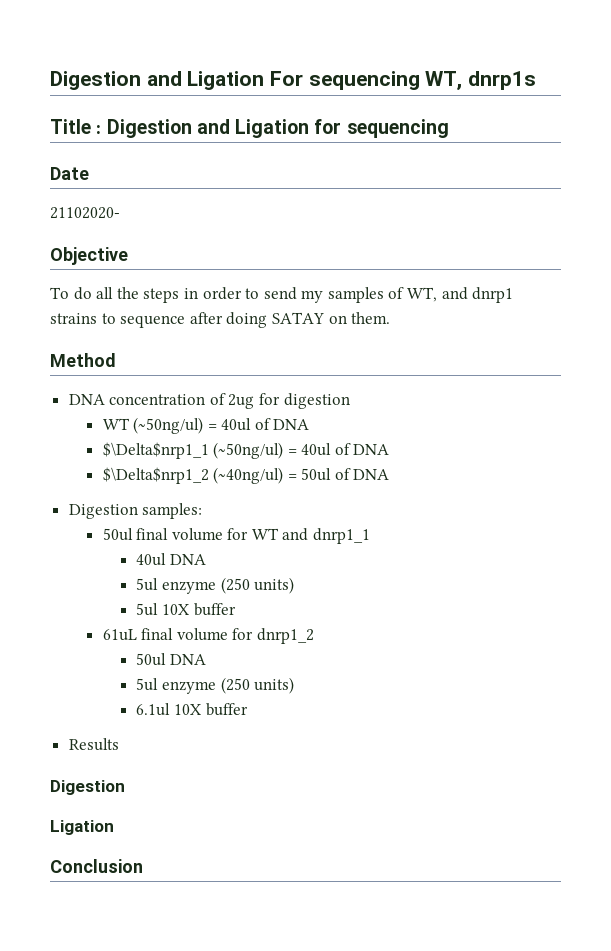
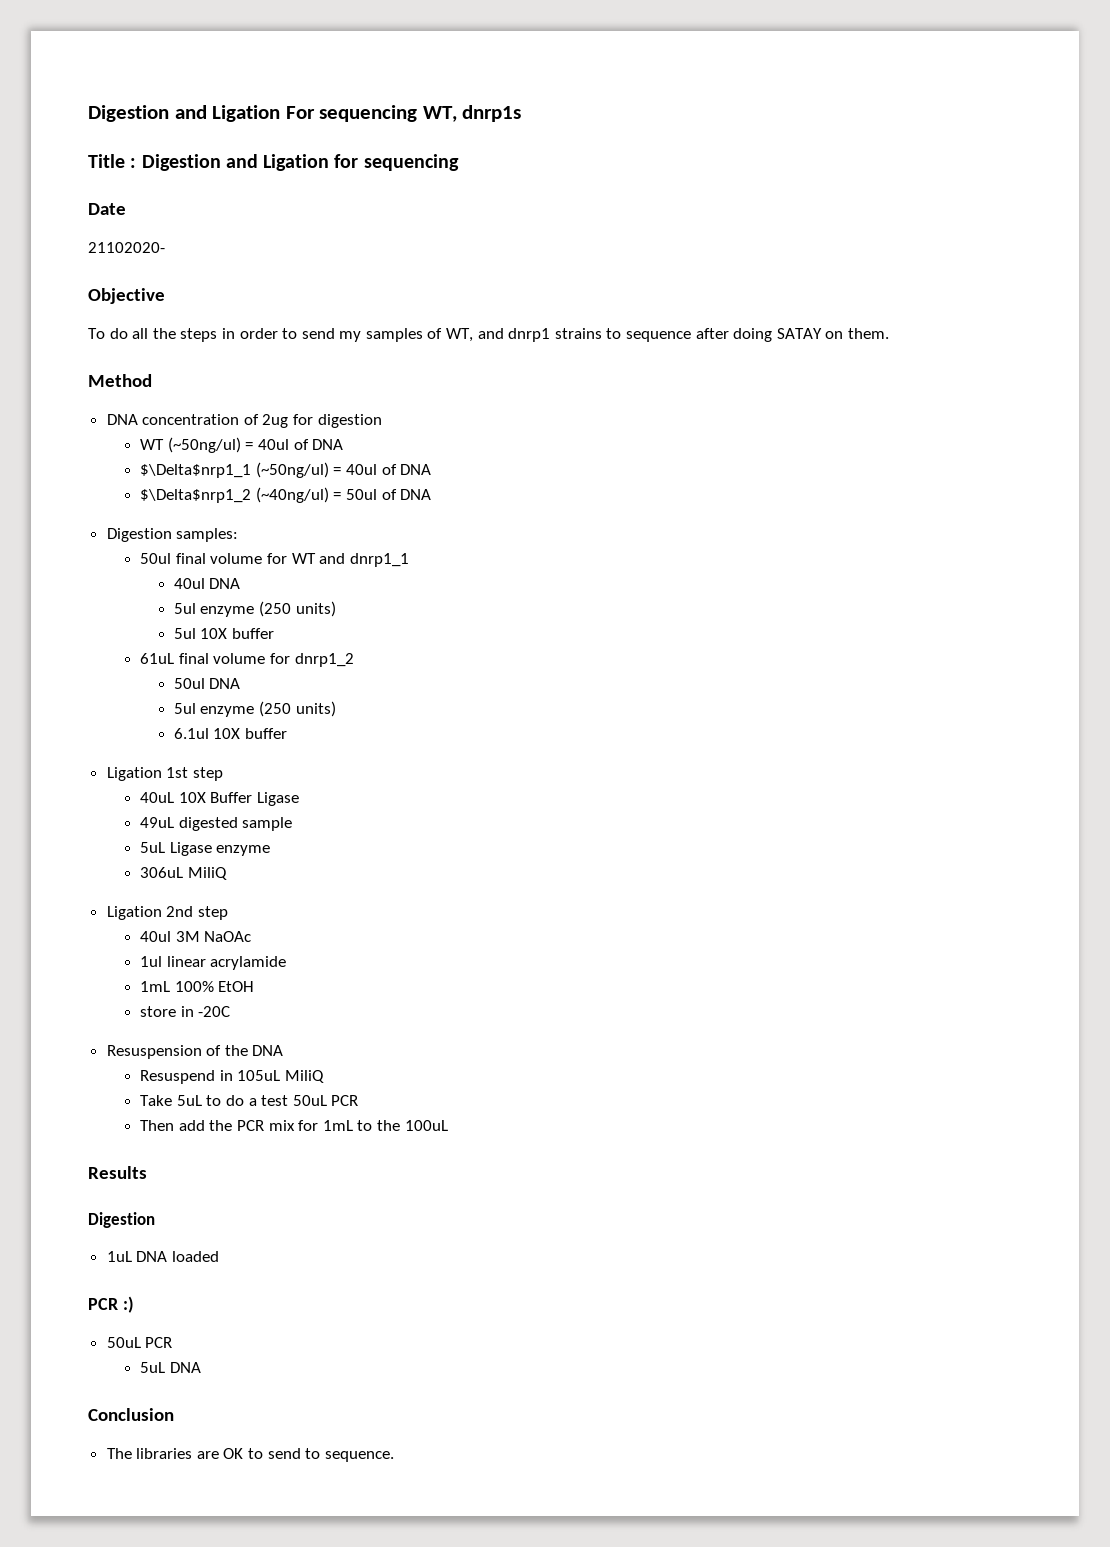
+ Ligation 1st step
+ 40uL 10X Buffer Ligase
+ 49uL digested sample
+ 5uL Ligase enzyme
+ 306uL MiliQ
+ Ligation 2nd step
+ 40ul 3M NaOAc
+ 1ul linear acrylamide
+ 1mL 100% EtOH
+ store in -20C
+ Resuspension of the DNA
+ Resuspend in 105uL MiliQ
+ Take 5uL to do a test 50uL PCR
+ Then add the PCR mix for 1mL to the 100uL
  Results
  Digestion
- Ligation
+ 1uL DNA loaded
+ PCR :)
+ 50uL PCR
+ 5uL DNA
  Conclusion
+ The libraries are OK to send to sequence.

